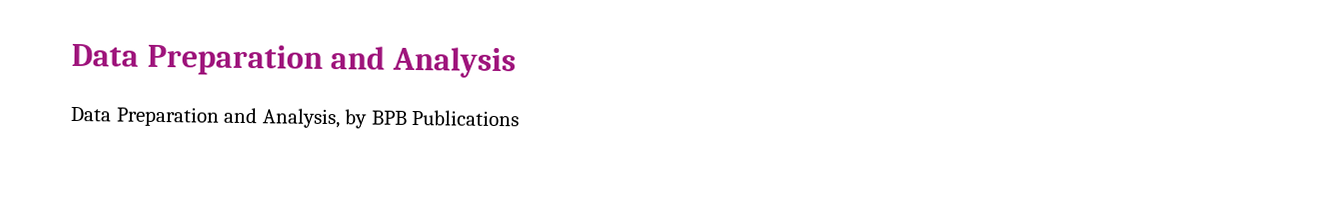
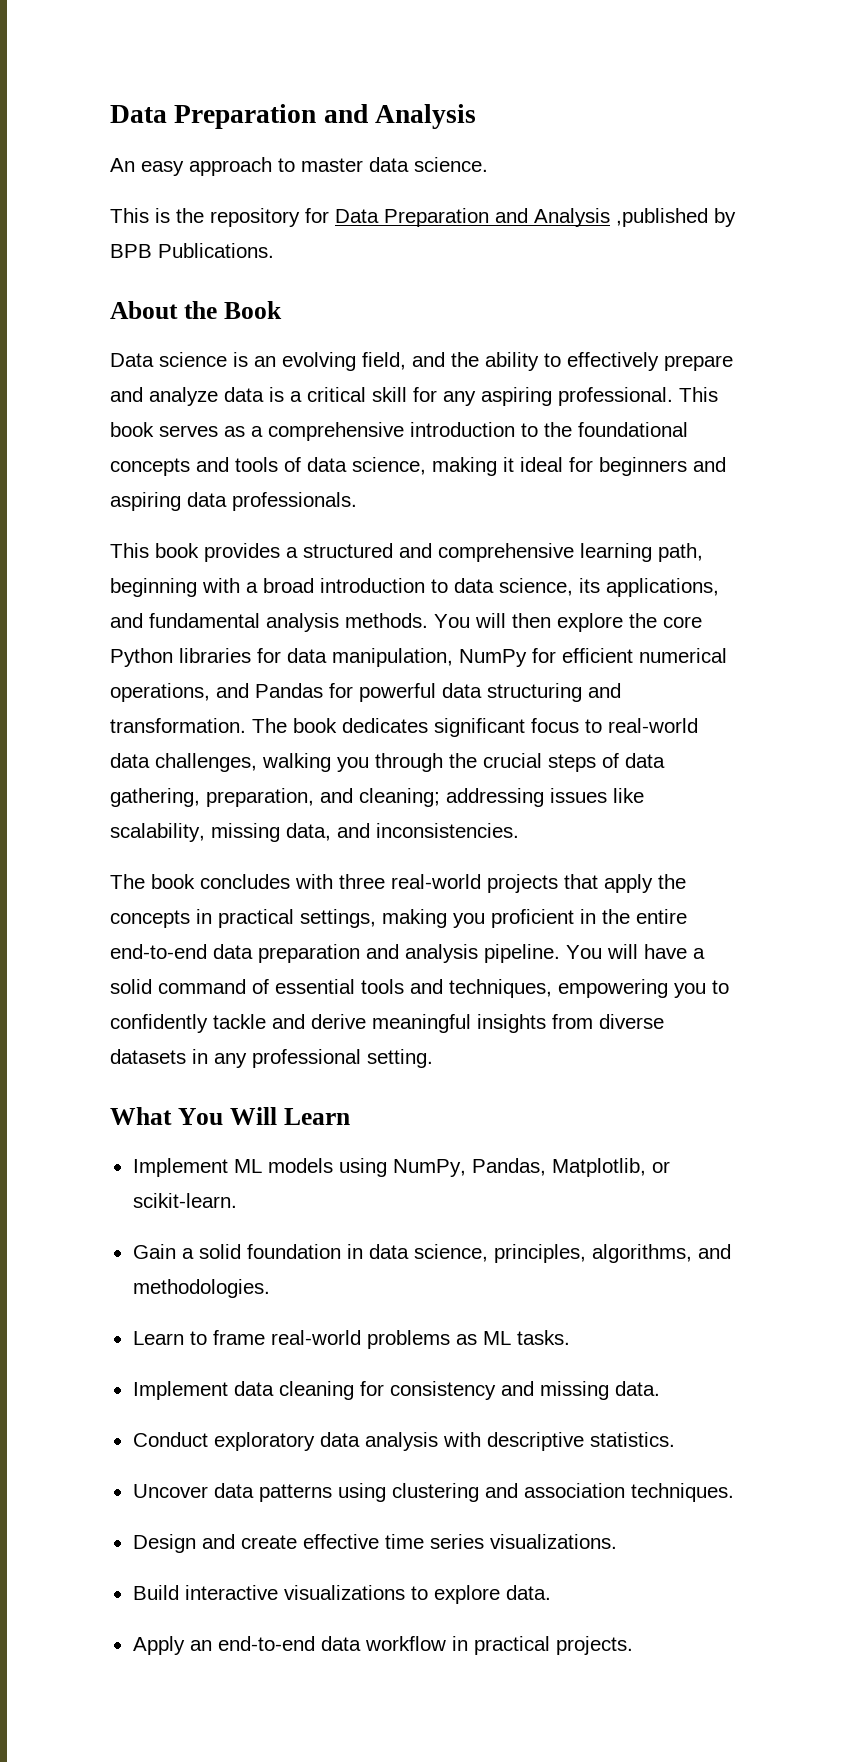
- Data Preparation and Analysis, by BPB Publications
+ An easy approach to master data science.
+ This is the repository for Data Preparation and Analysis ,published by BPB Publications.
+ About the Book
+ Data science is an evolving field, and the ability to effectively prepare and analyze data is a critical skill for any aspiring professional. This book serves as a comprehensive introduction to the foundational concepts and tools of data science, making it ideal for beginners and aspiring data professionals.
+ This book provides a structured and comprehensive learning path, beginning with a broad introduction to data science, its applications, and fundamental analysis methods. You will then explore the core Python libraries for data manipulation, NumPy for efficient numerical operations, and Pandas for powerful data structuring and transformation. The book dedicates significant focus to real-world data challenges, walking you through the crucial steps of data gathering, preparation, and cleaning; addressing issues like scalability, missing data, and inconsistencies.
+ The book concludes with three real-world projects that apply the concepts in practical settings, making you proficient in the entire end-to-end data preparation and analysis pipeline. You will have a solid command of essential tools and techniques, empowering you to confidently tackle and derive meaningful insights from diverse datasets in any professional setting.
+ What You Will Learn
+ Implement ML models using NumPy, Pandas, Matplotlib, or scikit-learn.
+ Gain a solid foundation in data science, principles, algorithms, and methodologies.
+ Learn to frame real-world problems as ML tasks.
+ Implement data cleaning for consistency and missing data.
+ Conduct exploratory data analysis with descriptive statistics.
+ Uncover data patterns using clustering and association techniques.
+ Design and create effective time series visualizations.
+ Build interactive visualizations to explore data.
+ Apply an end-to-end data workflow in practical projects.

